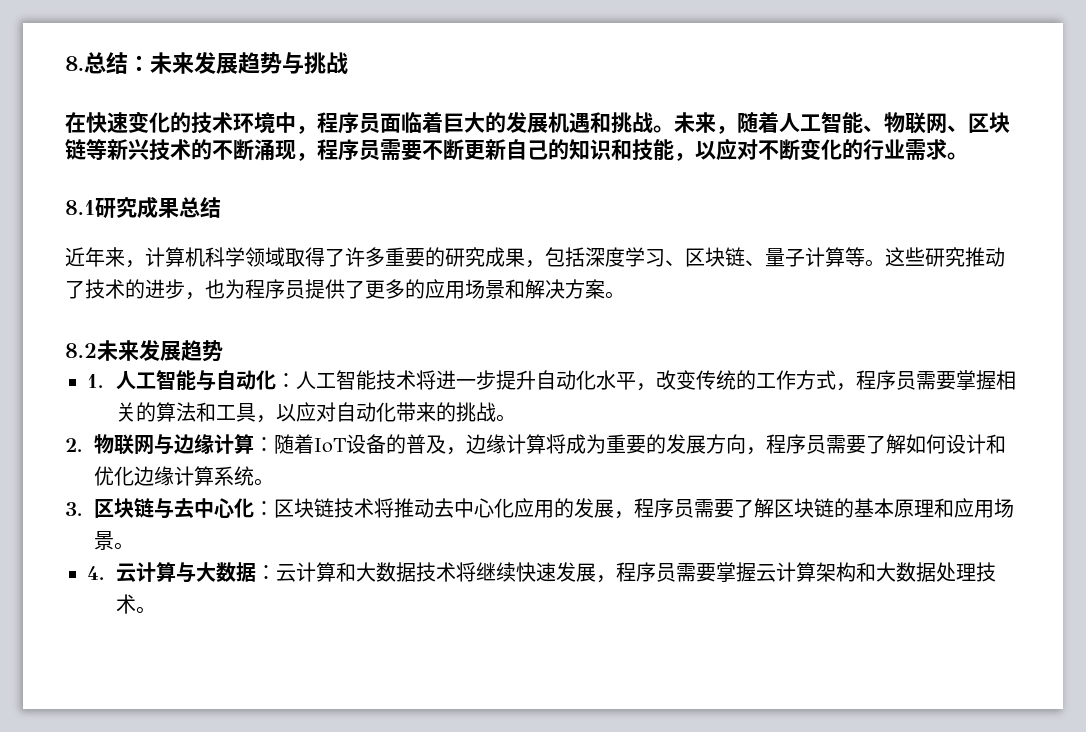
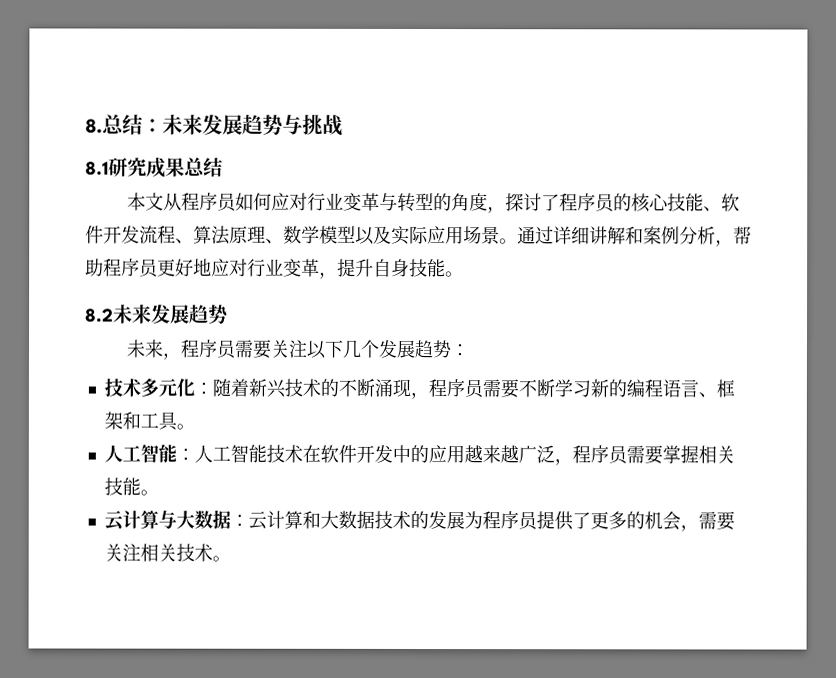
- 在快速变化的技术环境中，程序员面临着巨大的发展机遇和挑战。未来，随着人工智能、物联网、区块链等新兴技术的不断涌现，程序员需要不断更新自己的知识和技能，以应对不断变化的行业需求。
  8.1研究成果总结
- 近年来，计算机科学领域取得了许多重要的研究成果，包括深度学习、区块链、量子计算等。这些研究推动了技术的进步，也为程序员提供了更多的应用场景和解决方案。
+ 本文从程序员如何应对行业变革与转型的角度，探讨了程序员的核心技能、软件开发流程、算法原理、数学模型以及实际应用场景。通过详细讲解和案例分析，帮助程序员更好地应对行业变革，提升自身技能。
  8.2未来发展趋势
- 1.人工智能与自动化：人工智能技术将进一步提升自动化水平，改变传统的工作方式，程序员需要掌握相关的算法和工具，以应对自动化带来的挑战。
- 2.物联网与边缘计算：随着IoT设备的普及，边缘计算将成为重要的发展方向，程序员需要了解如何设计和优化边缘计算系统。
- 3.区块链与去中心化：区块链技术将推动去中心化应用的发展，程序员需要了解区块链的基本原理和应用场景。
- 4.云计算与大数据：云计算和大数据技术将继续快速发展，程序员需要掌握云计算架构和大数据处理技术。
+ 未来，程序员需要关注以下几个发展趋势：
+ 技术多元化：随着新兴技术的不断涌现，程序员需要不断学习新的编程语言、框架和工具。
+ 人工智能：人工智能技术在软件开发中的应用越来越广泛，程序员需要掌握相关技能。
+ 云计算与大数据：云计算和大数据技术的发展为程序员提供了更多的机会，需要关注相关技术。

